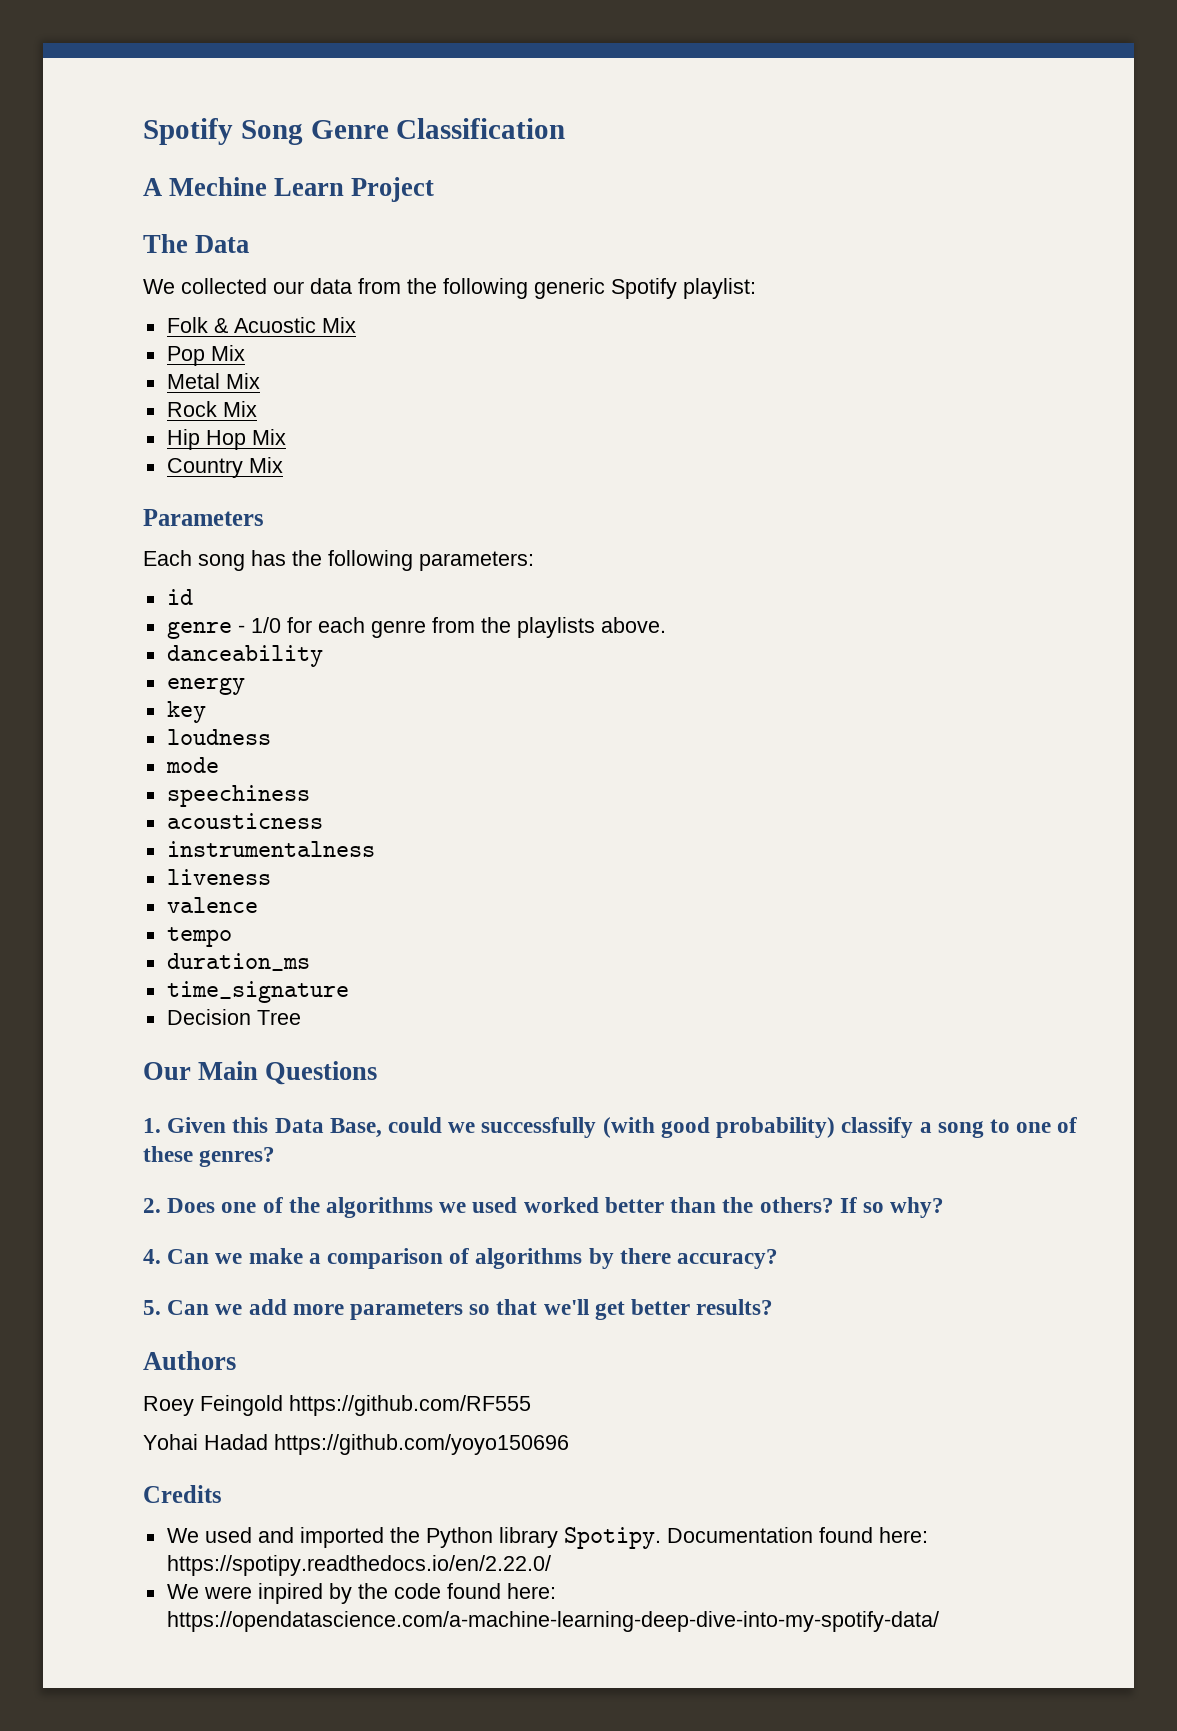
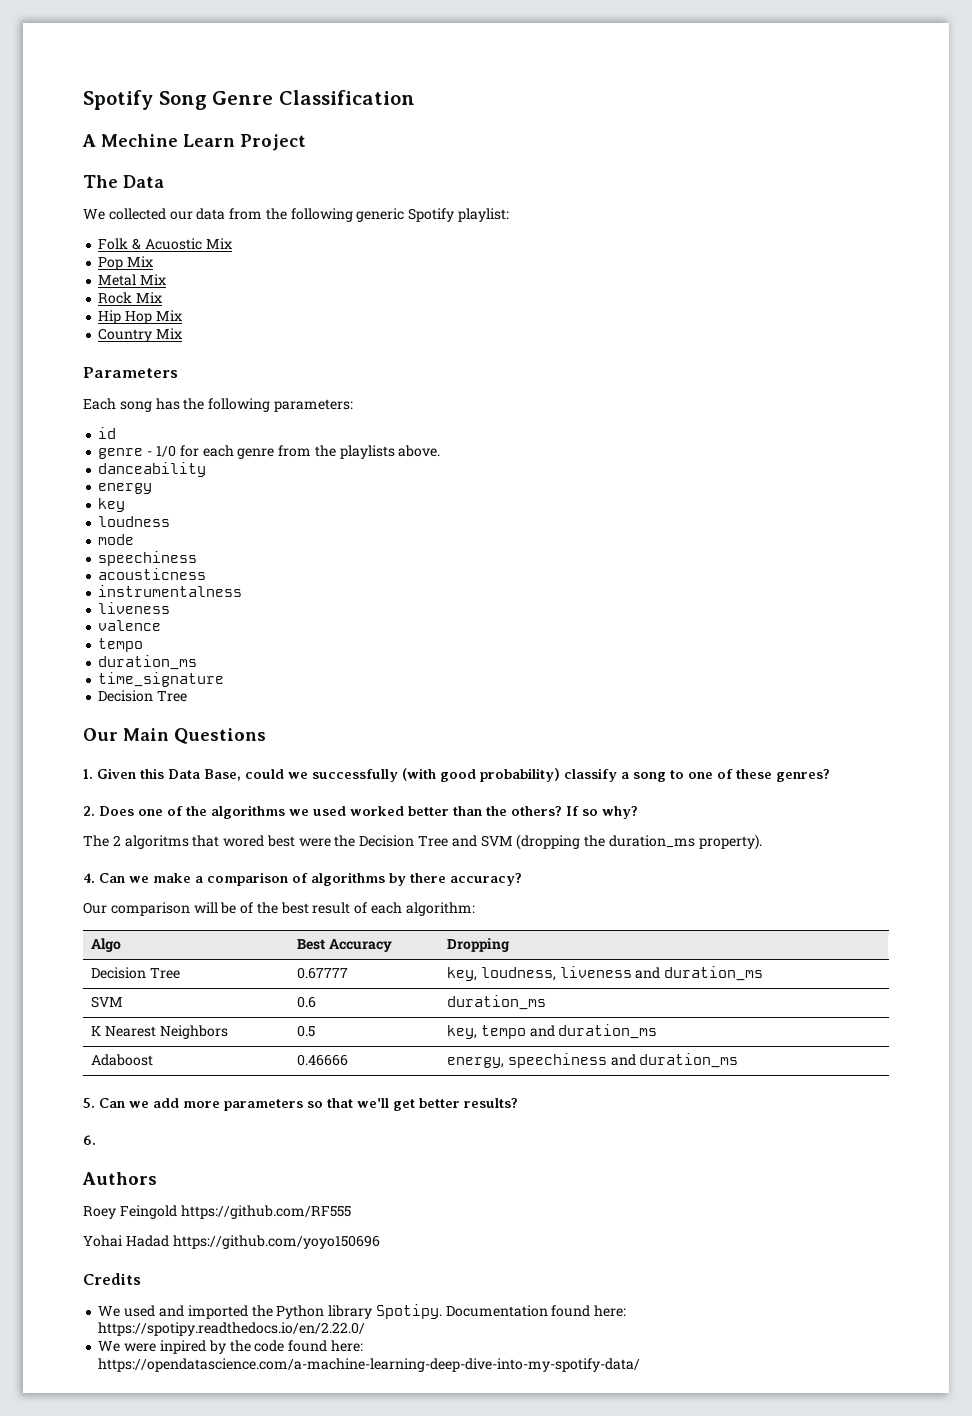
+ The 2 algoritms that wored best were the Decision Tree and SVM (dropping the duration_ms property).
+ Our comparison will be of the best result of each algorithm:
+ Algo | Best Accuracy | Dropping
+ Decision Tree | 0.67777 | key, loudness, liveness and duration_ms
+ SVM | 0.6 | duration_ms
+ K Nearest Neighbors | 0.5 | key, tempo and duration_ms
+ Adaboost | 0.46666 | energy, speechiness and duration_ms
+ 6.

